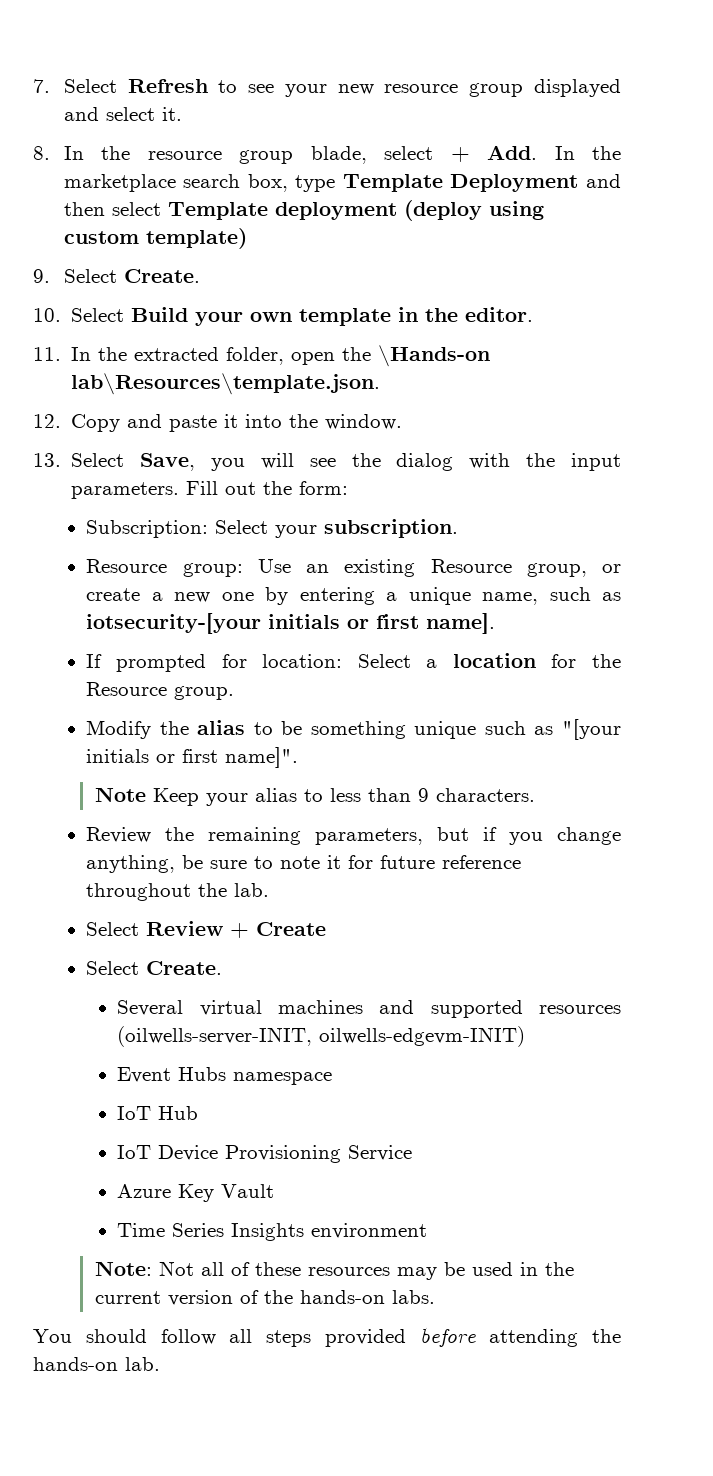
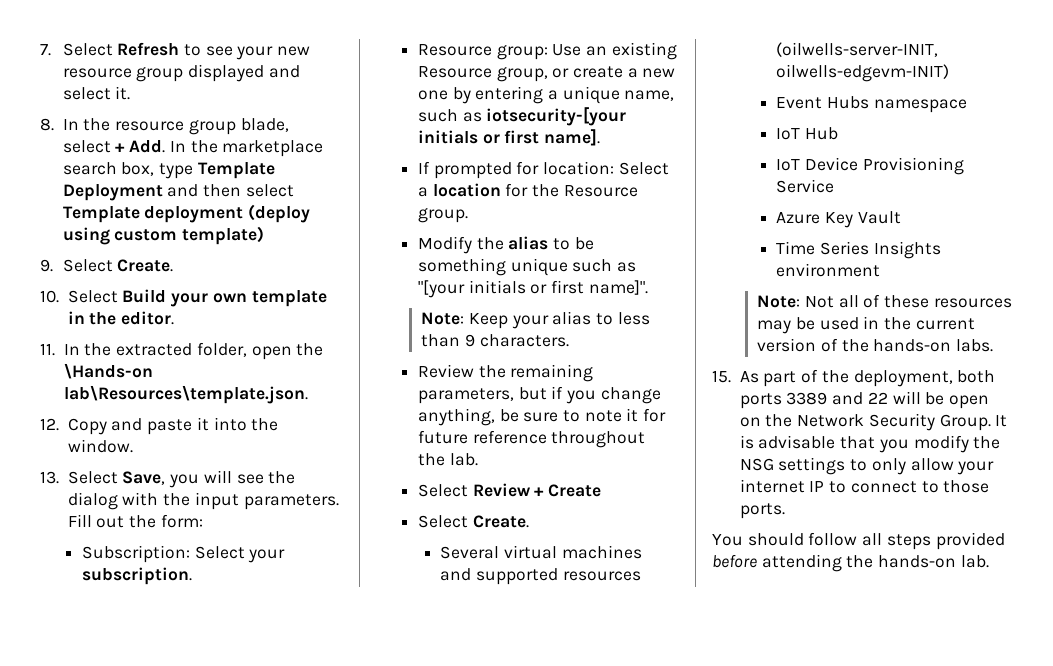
- Note Keep your alias to less than 9 characters.
+ Note: Keep your alias to less than 9 characters.
+ 15. As part of the deployment, both ports 3389 and 22 will be open on the Network Security Group. It is advisable that you modify the NSG settings to only allow your internet IP to connect to those ports.

